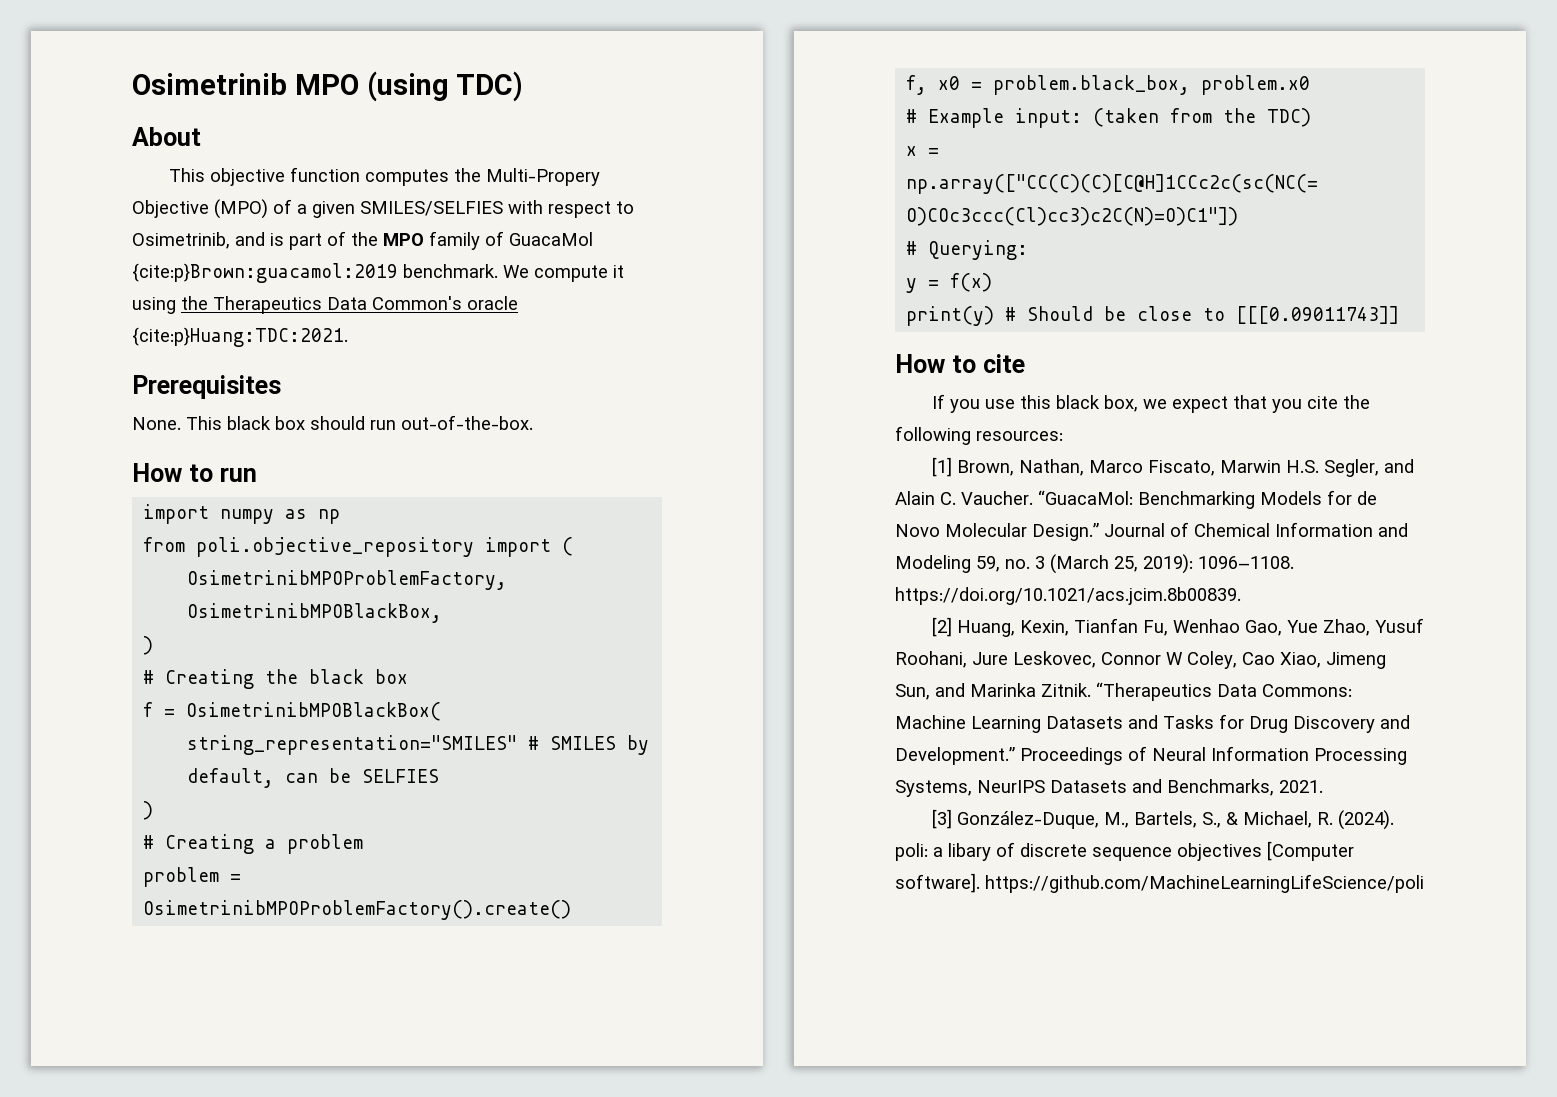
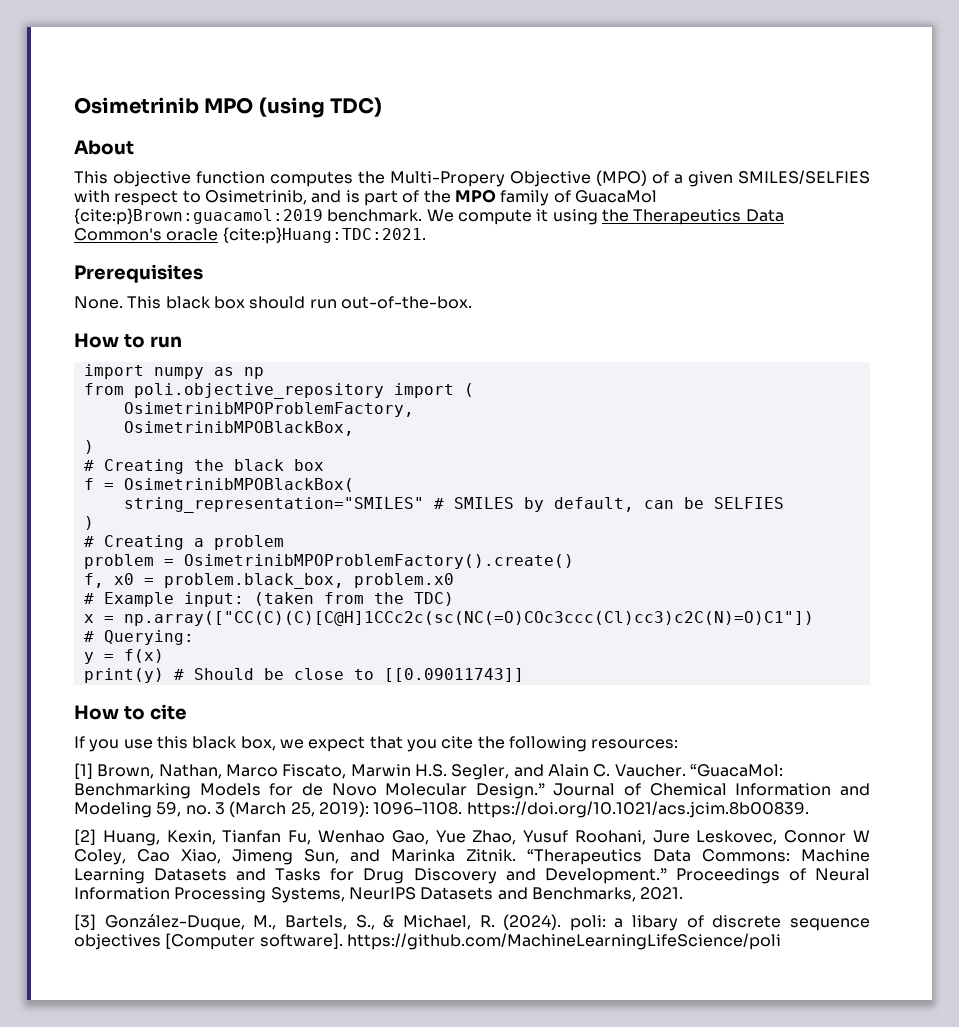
- print(y) # Should be close to [[[0.09011743]]
+ print(y) # Should be close to [[0.09011743]]

